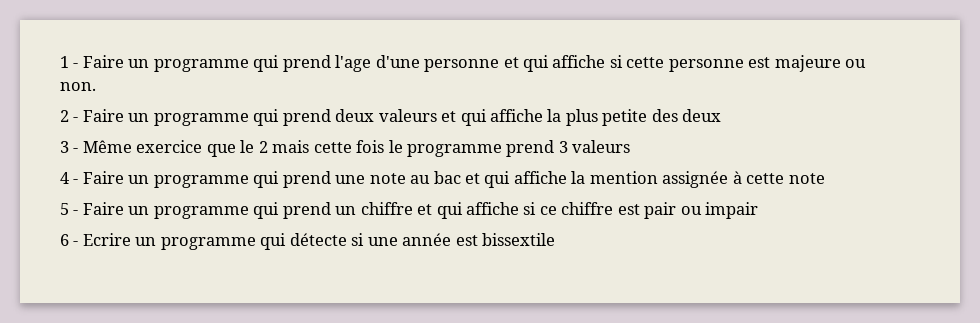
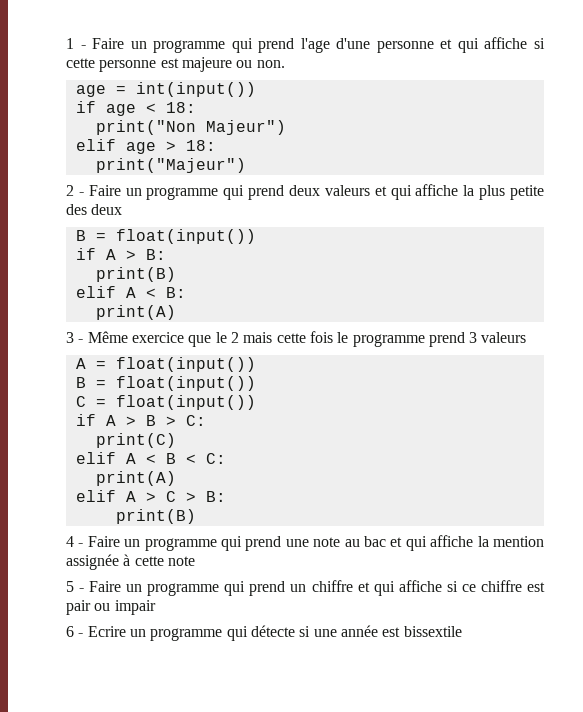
+ age = int(input())
+ if age < 18:
+ print("Non Majeur")
+ elif age > 18:
+ print("Majeur")
  2 - Faire un programme qui prend deux valeurs et qui affiche la plus petite des deux
+ B = float(input())
+ if A > B:
+ print(B)
+ elif A < B:
+ print(A)
+ A = float(input())
+ B = float(input())
+ C = float(input())
+ if A > B > C:
+ print(C)
+ elif A < B < C:
+ print(A)
+ elif A > C > B:
+ print(B)

